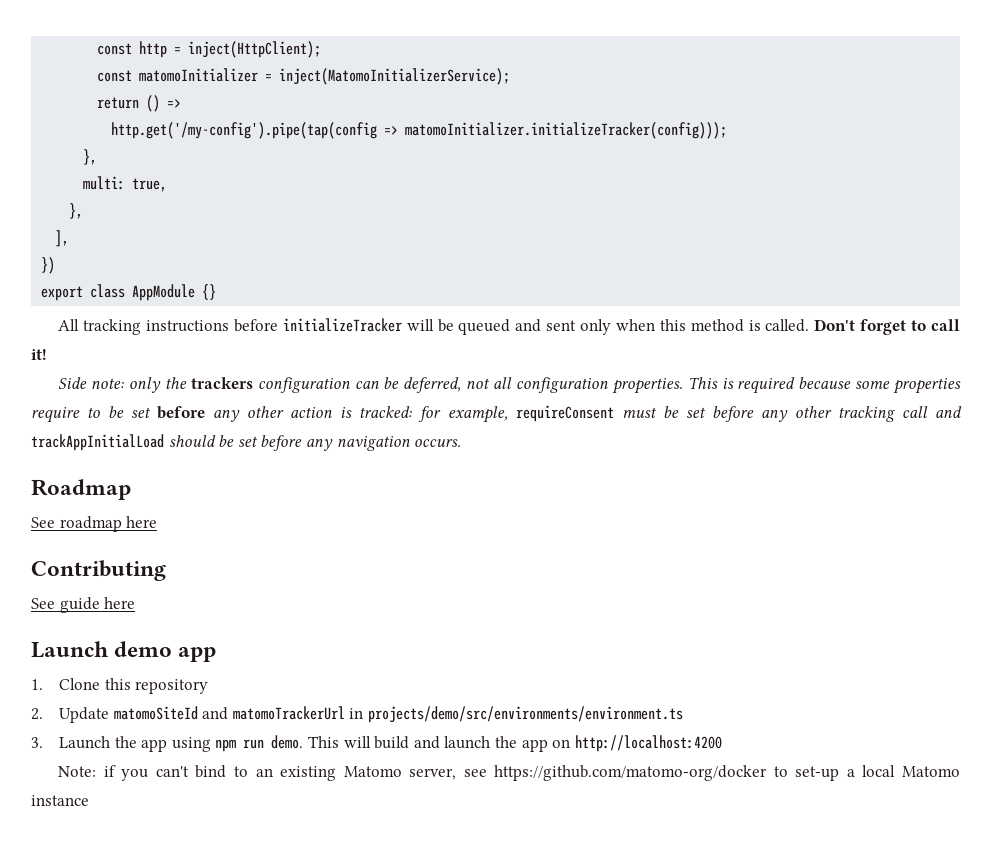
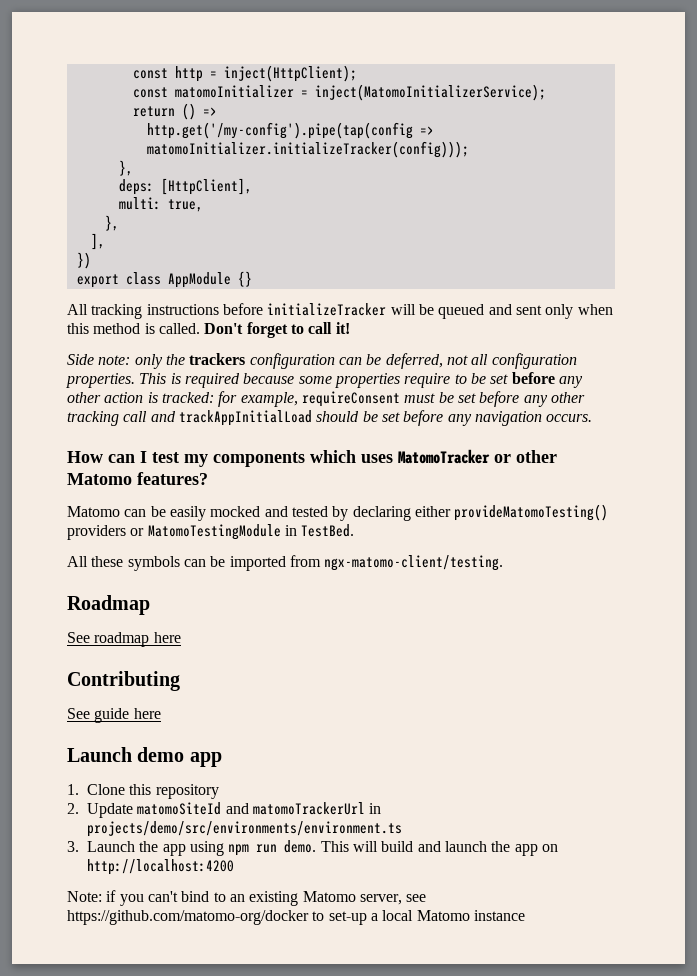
+ deps: [HttpClient],
+ How can I test my components which uses MatomoTracker or other Matomo features?
+ Matomo can be easily mocked and tested by declaring either provideMatomoTesting() providers or MatomoTestingModule in TestBed.
+ All these symbols can be imported from ngx-matomo-client/testing.

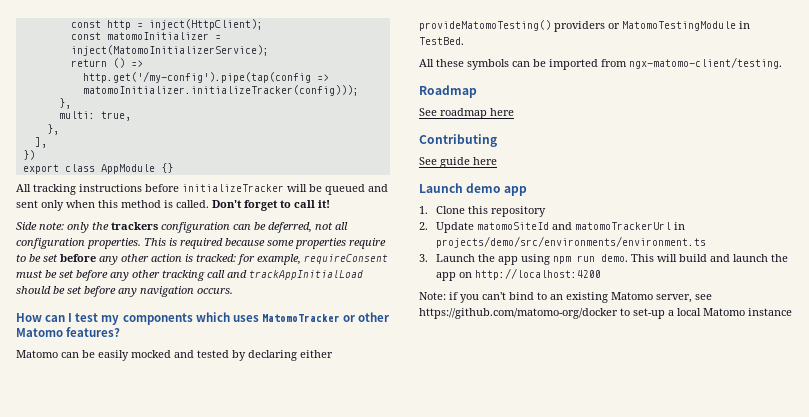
- deps: [HttpClient],

